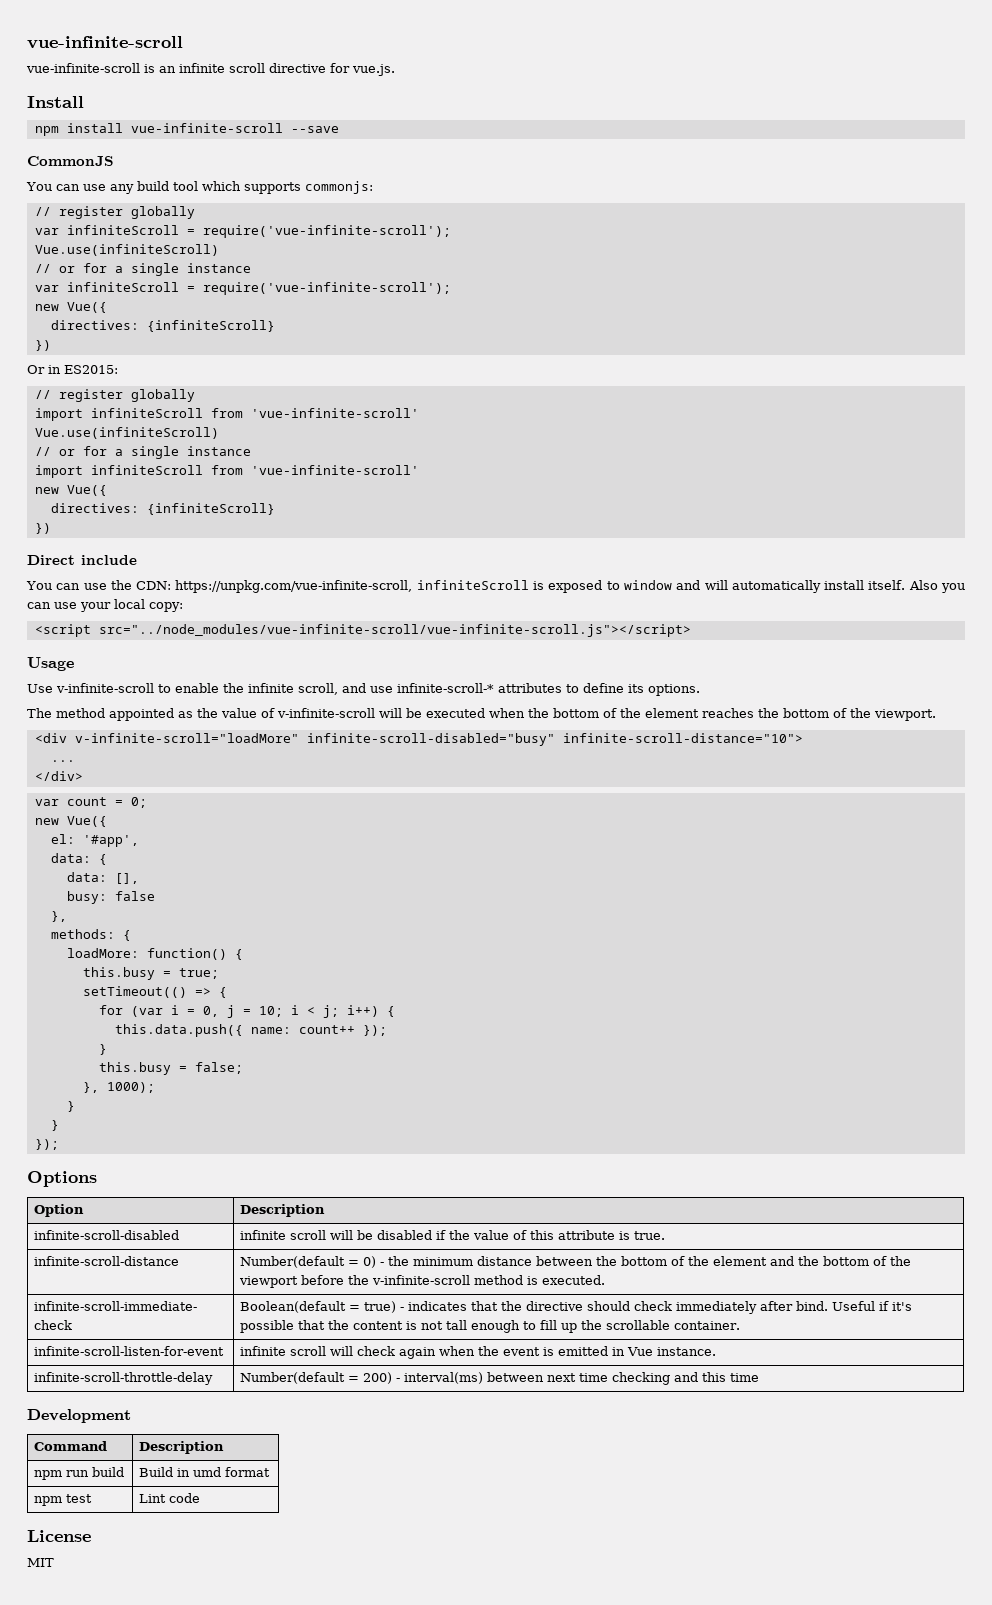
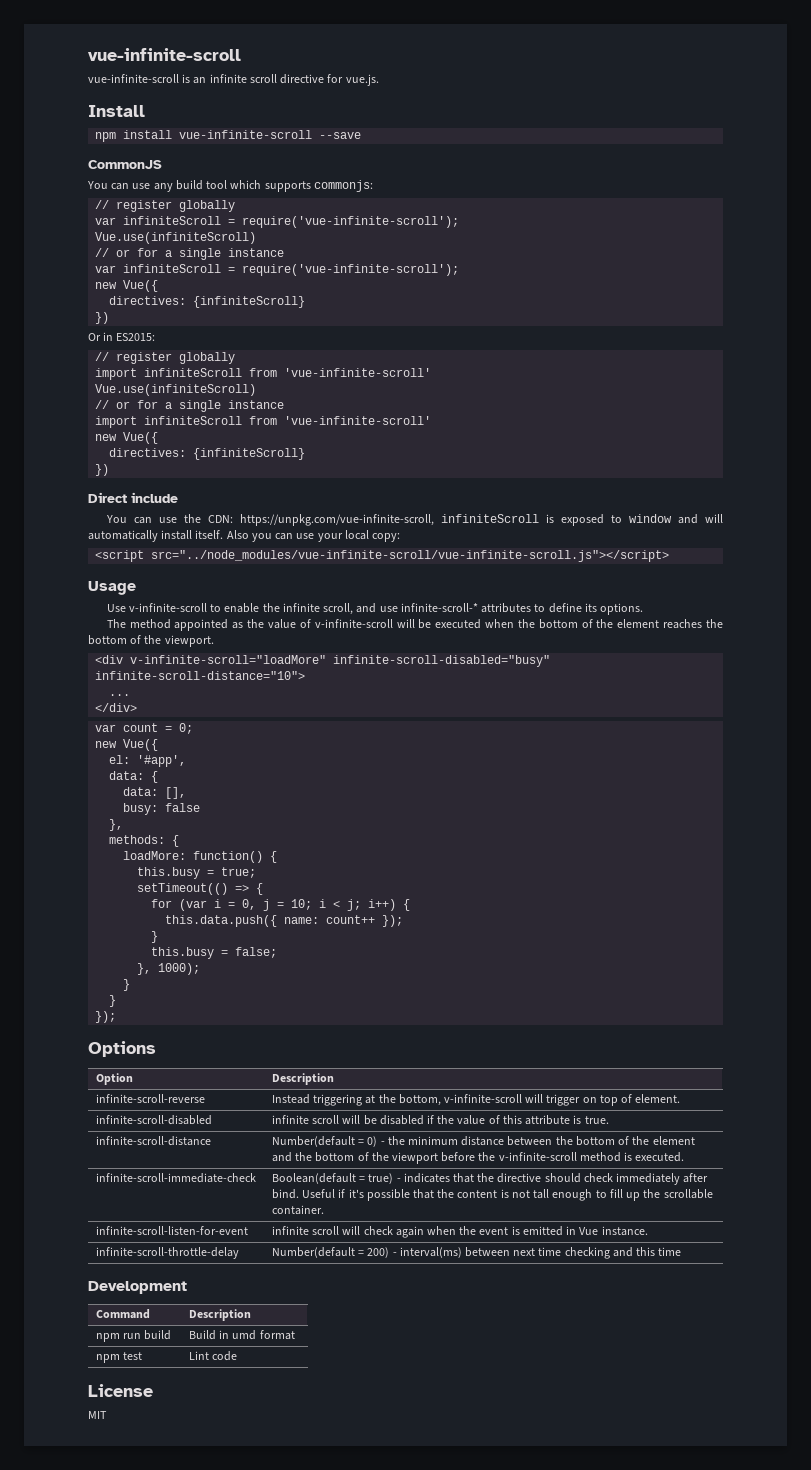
+ infinite-scroll-reverse | Instead triggering at the bottom, v-infinite-scroll will trigger on top of element.

